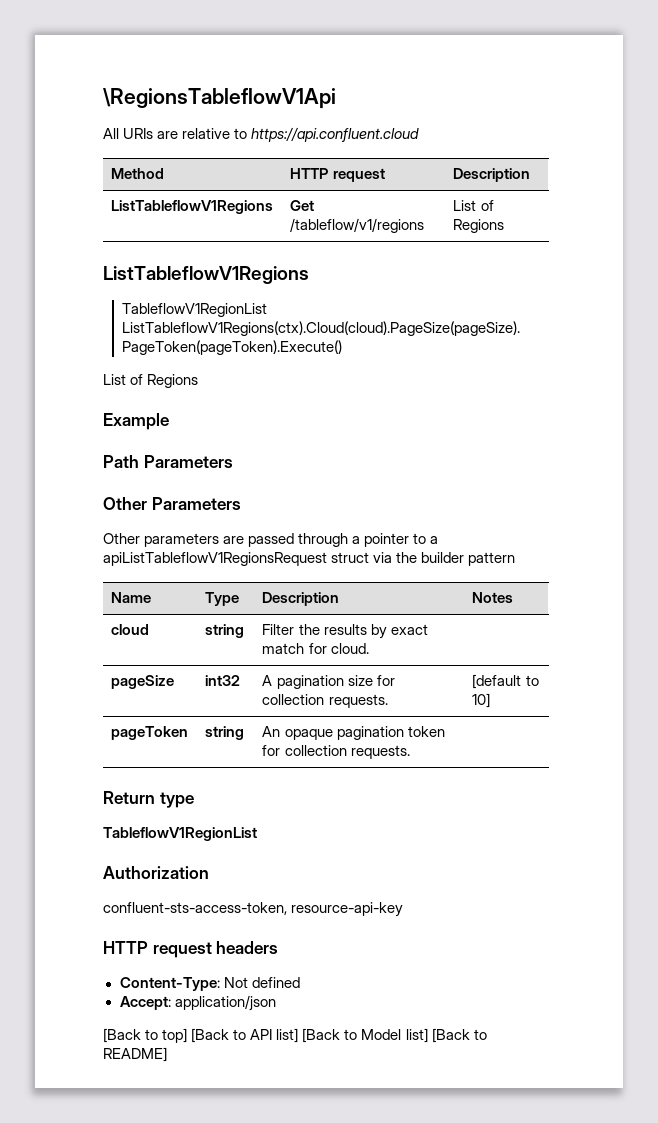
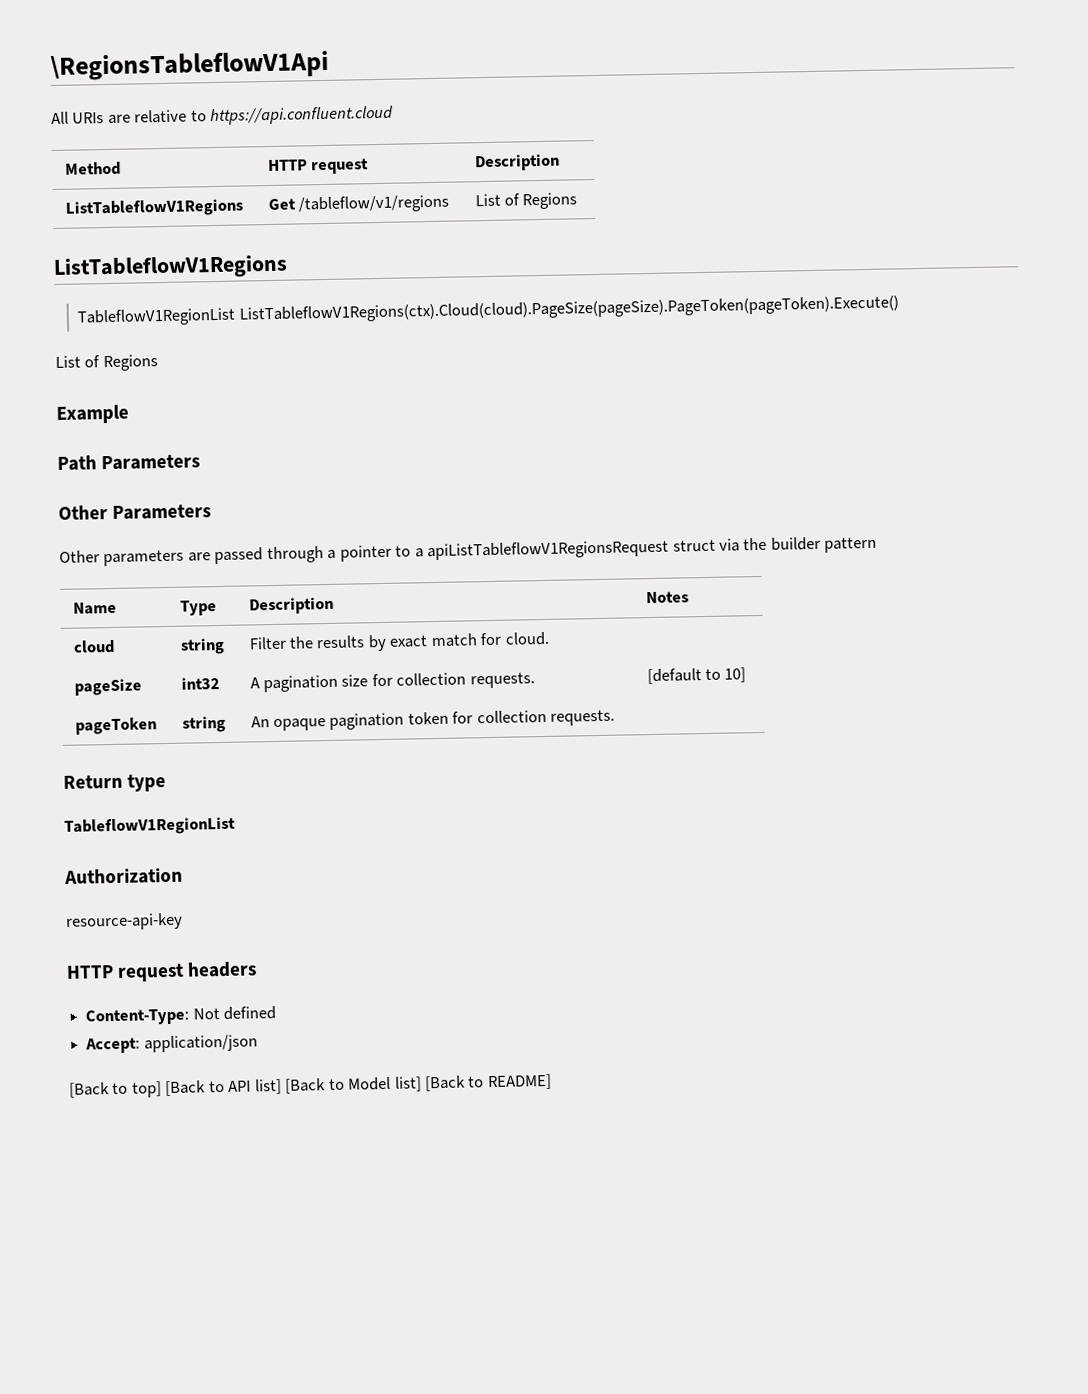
- confluent-sts-access-token, resource-api-key
+ resource-api-key

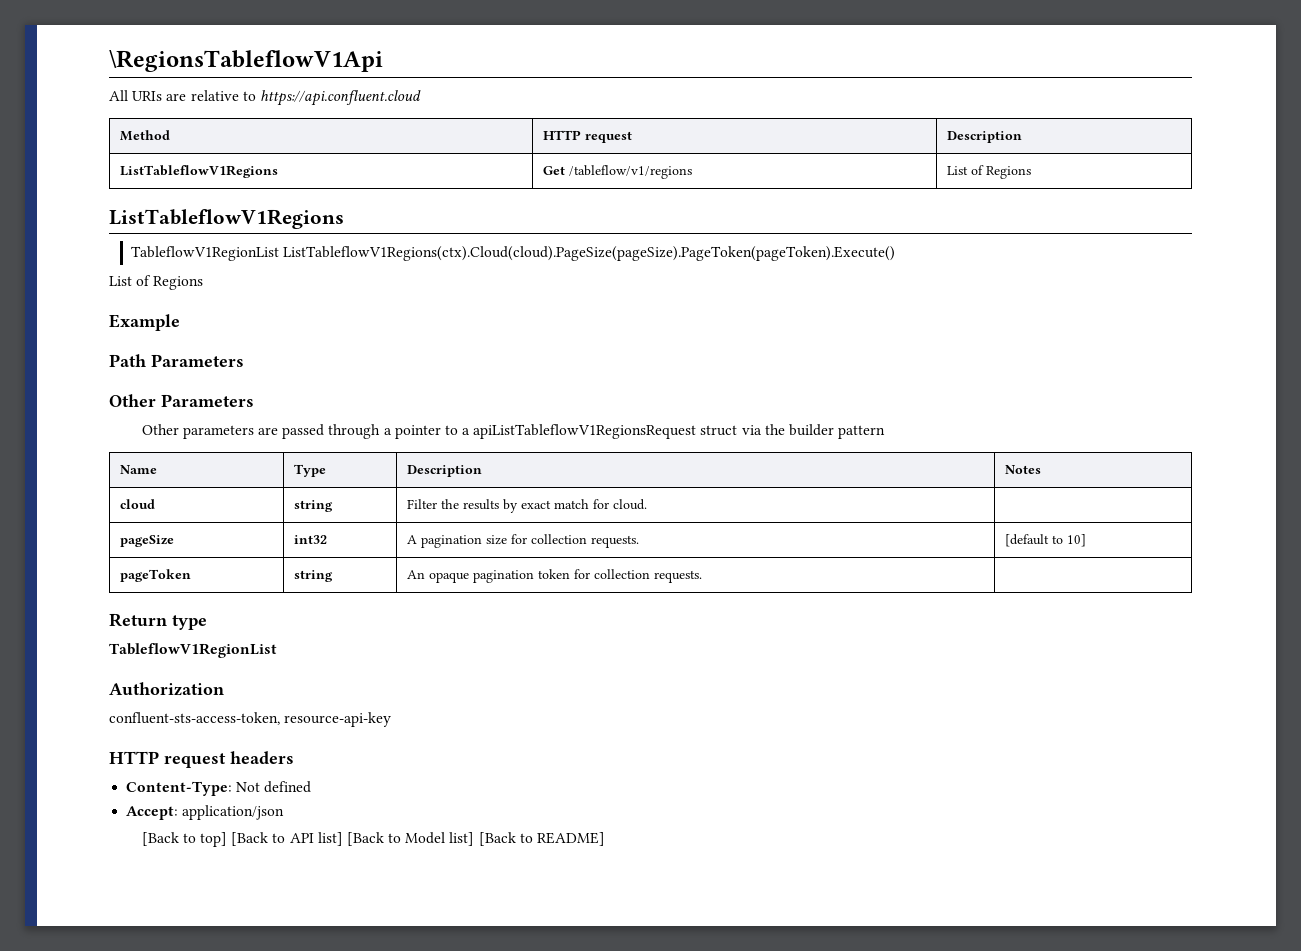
- resource-api-key
+ confluent-sts-access-token, resource-api-key

